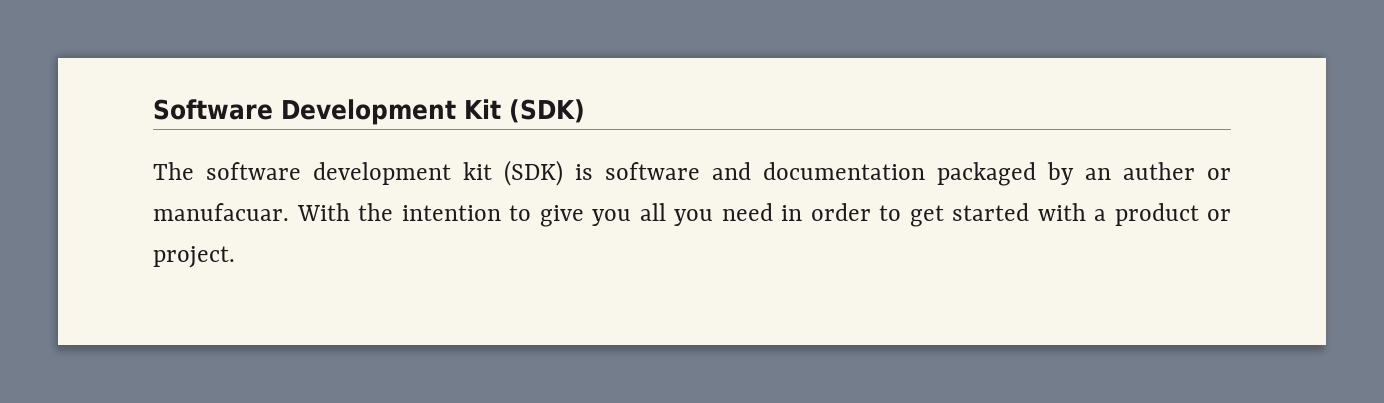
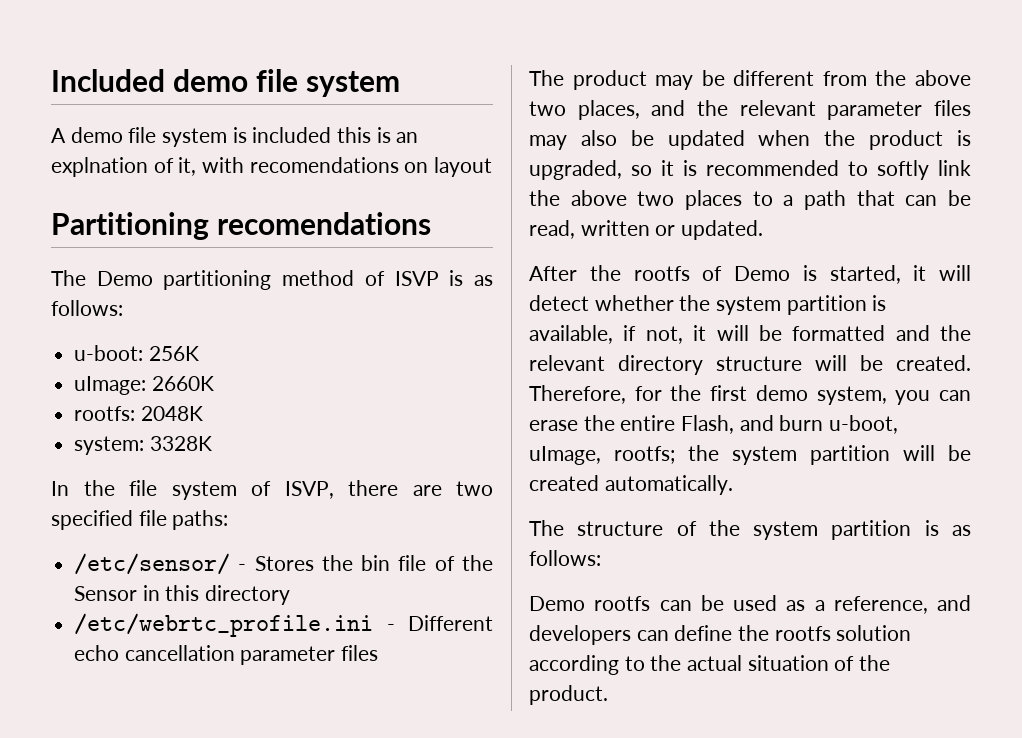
- Software Development Kit (SDK)
- The software development kit (SDK) is software and documentation packaged by an auther or manufacuar. With the intention to give you all you need in order to get started with a product or project.
+ Included demo file system
+ A demo file system is included this is an explnation of it, with recomendations on layout
+ Partitioning recomendations
+ The Demo partitioning method of ISVP is as follows:
+ u-boot: 256K
+ uImage: 2660K
+ rootfs: 2048K
+ system: 3328K
+ In the file system of ISVP, there are two specified file paths:
+ /etc/sensor/ - Stores the bin file of the Sensor in this directory
+ /etc/webrtc_profile.ini - Different echo cancellation parameter files
+ The product may be different from the above two places, and the relevant parameter files may also be updated when the product is upgraded, so it is recommended to softly link the above two places to a path that can be read, written or updated.
+ After the rootfs of Demo is started, it will detect whether the system partition is available, if not, it will be formatted and the relevant directory structure will be created. Therefore, for the first demo system, you can erase the entire Flash, and burn u-boot, uImage, rootfs; the system partition will be created automatically.
+ The structure of the system partition is as follows:
+ Demo rootfs can be used as a reference, and developers can define the rootfs solution according to the actual situation of the product.

